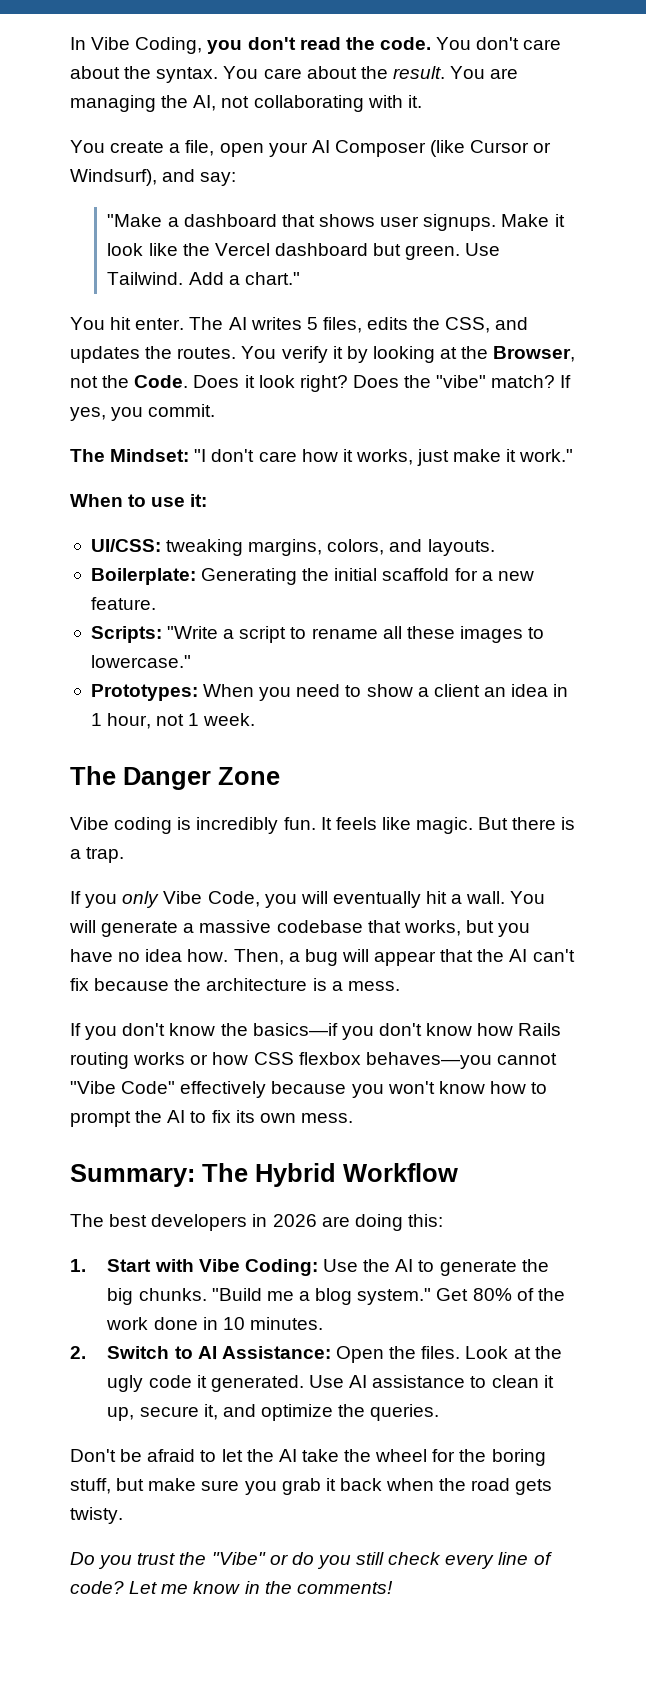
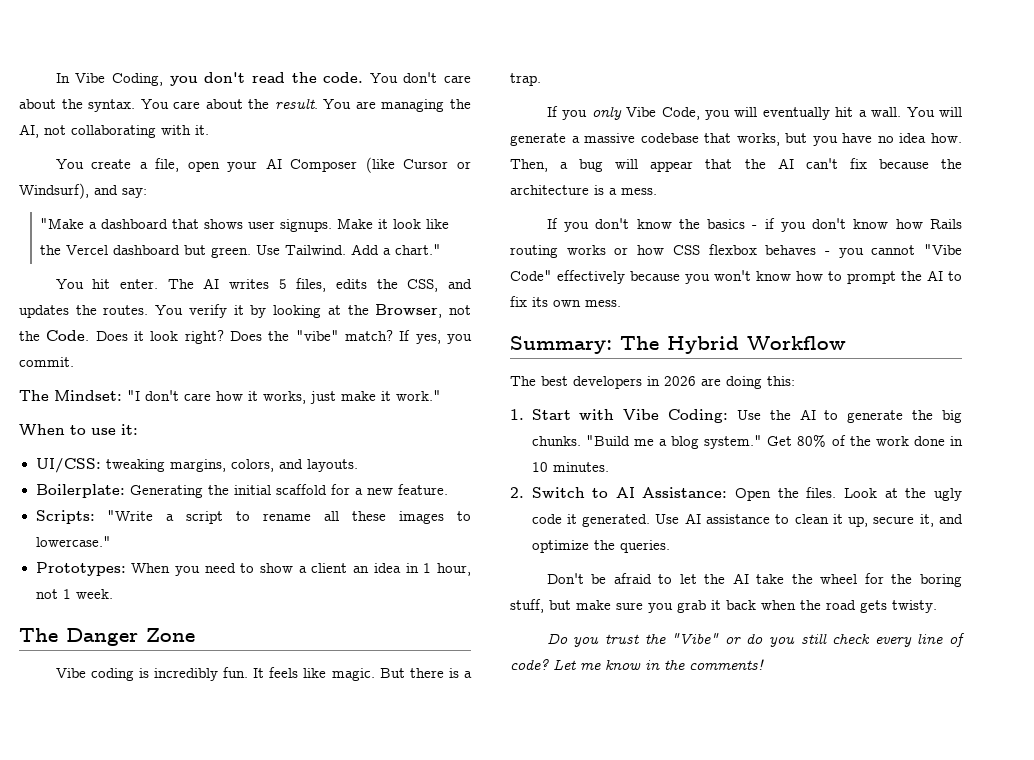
- If you don't know the basics—if you don't know how Rails routing works or how CSS flexbox behaves—you cannot "Vibe Code" effectively because you won't know how to prompt the AI to fix its own mess.
+ If you don't know the basics - if you don't know how Rails routing works or how CSS flexbox behaves - you cannot "Vibe Code" effectively because you won't know how to prompt the AI to fix its own mess.

